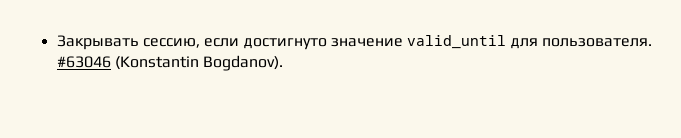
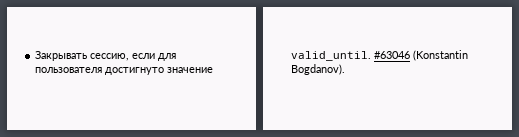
- Закрывать сессию, если достигнуто значение valid_until для пользователя.
+ Закрывать сессию, если для пользователя достигнуто значение valid_until.

